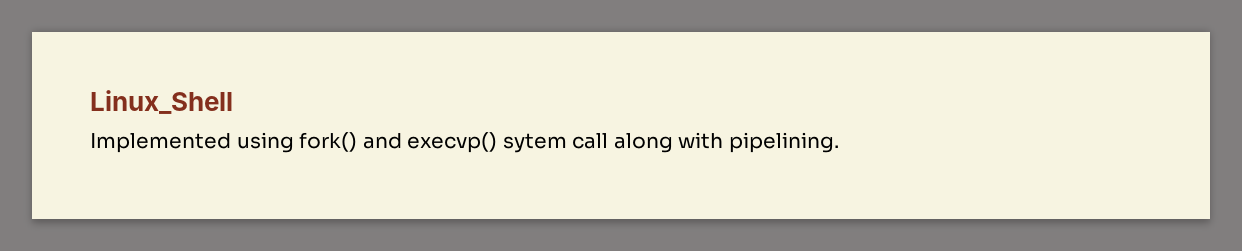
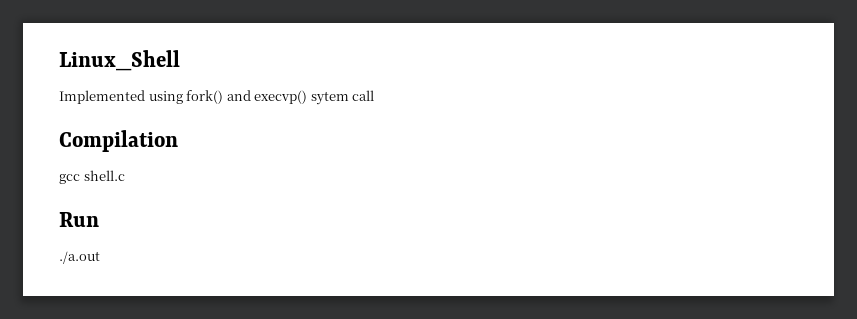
- Implemented using fork() and execvp() sytem call along with pipelining.
+ Implemented using fork() and execvp() sytem call
+ Compilation
+ gcc shell.c
+ Run
+ ./a.out

